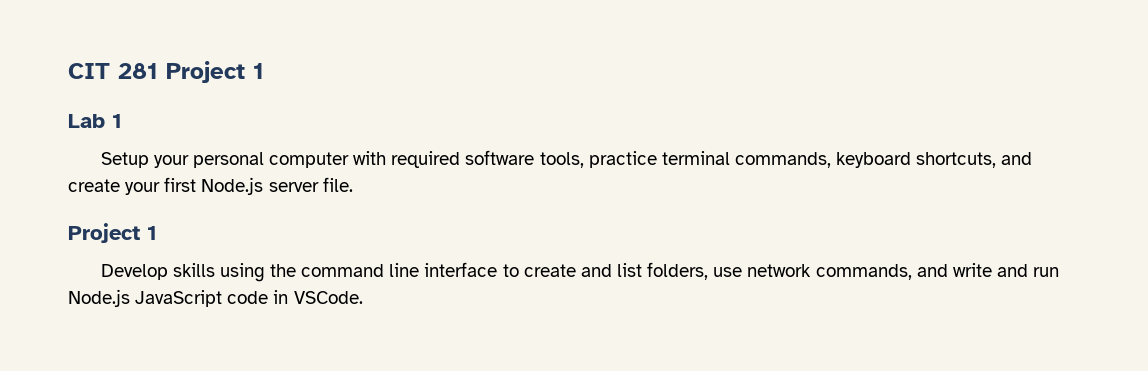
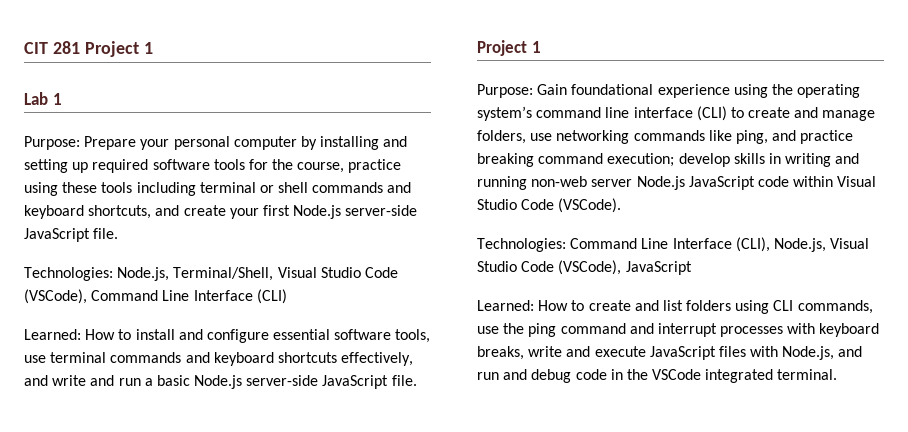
- Setup your personal computer with required software tools, practice terminal commands, keyboard shortcuts, and create your first Node.js server file.
+ Purpose: Prepare your personal computer by installing and setting up required software tools for the course, practice using these tools including terminal or shell commands and keyboard shortcuts, and create your first Node.js server-side JavaScript file.
+ Technologies: Node.js, Terminal/Shell, Visual Studio Code (VSCode), Command Line Interface (CLI)
+ Learned: How to install and configure essential software tools, use terminal commands and keyboard shortcuts effectively, and write and run a basic Node.js server-side JavaScript file.
  Project 1
- Develop skills using the command line interface to create and list folders, use network commands, and write and run Node.js JavaScript code in VSCode.
+ Purpose: Gain foundational experience using the operating system’s command line interface (CLI) to create and manage folders, use networking commands like ping, and practice breaking command execution; develop skills in writing and running non-web server Node.js JavaScript code within Visual Studio Code (VSCode).
+ Technologies: Command Line Interface (CLI), Node.js, Visual Studio Code (VSCode), JavaScript
+ Learned: How to create and list folders using CLI commands, use the ping command and interrupt processes with keyboard breaks, write and execute JavaScript files with Node.js, and run and debug code in the VSCode integrated terminal.

